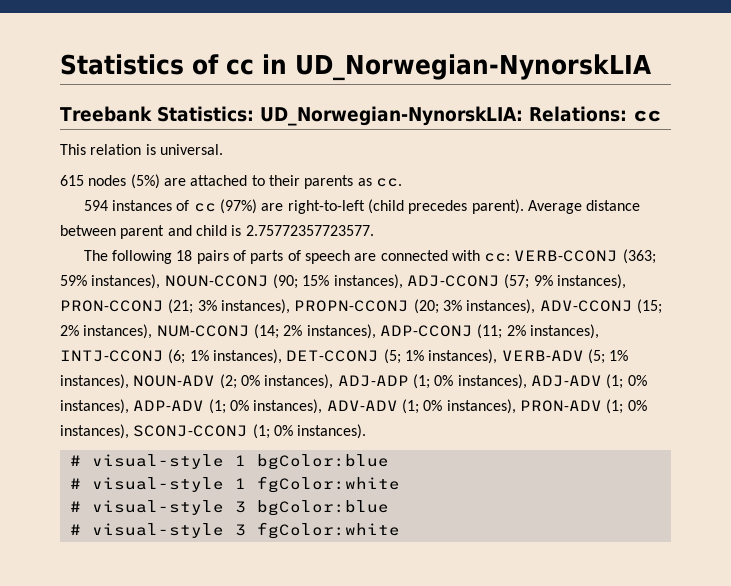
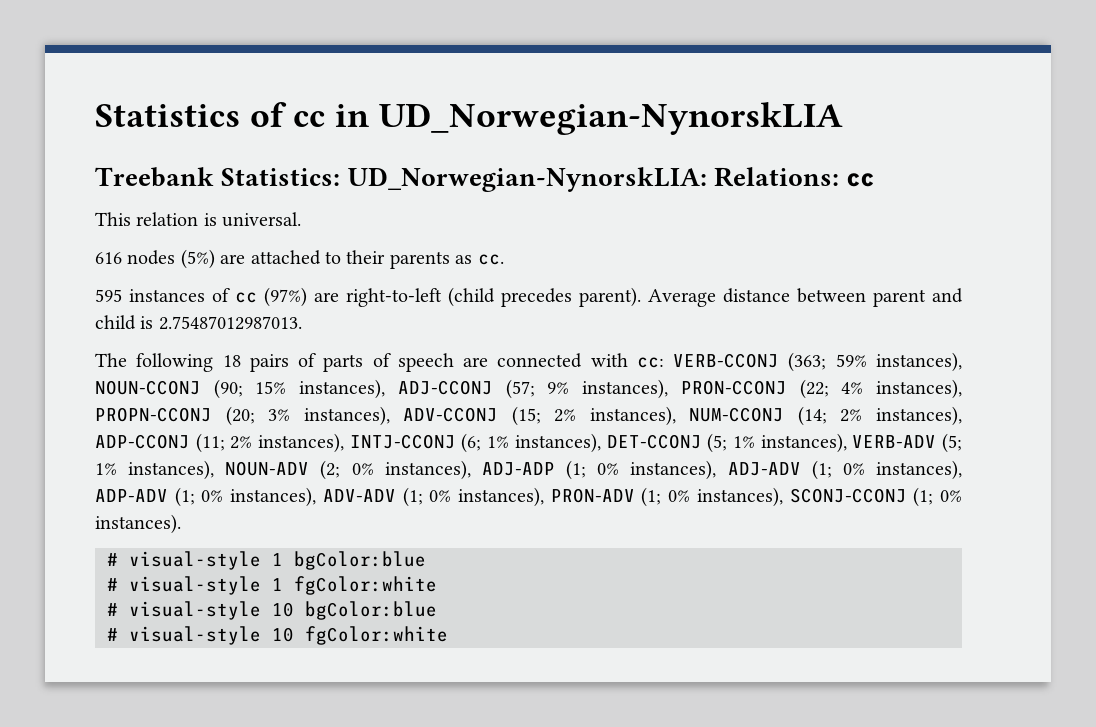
- 615 nodes (5%) are attached to their parents as cc.
+ 616 nodes (5%) are attached to their parents as cc.
- 594 instances of cc (97%) are right-to-left (child precedes parent).
+ 595 instances of cc (97%) are right-to-left (child precedes parent).
- Average distance between parent and child is 2.75772357723577.
+ Average distance between parent and child is 2.75487012987013.
- 9% instances), PRON-CCONJ (21; 3% instances), PROPN-CCONJ (20;
+ 9% instances), PRON-CCONJ (22; 4% instances), PROPN-CCONJ (20;
- # visual-style 3 bgColor:blue
- # visual-style 3 fgColor:white
+ # visual-style 10 bgColor:blue
+ # visual-style 10 fgColor:white

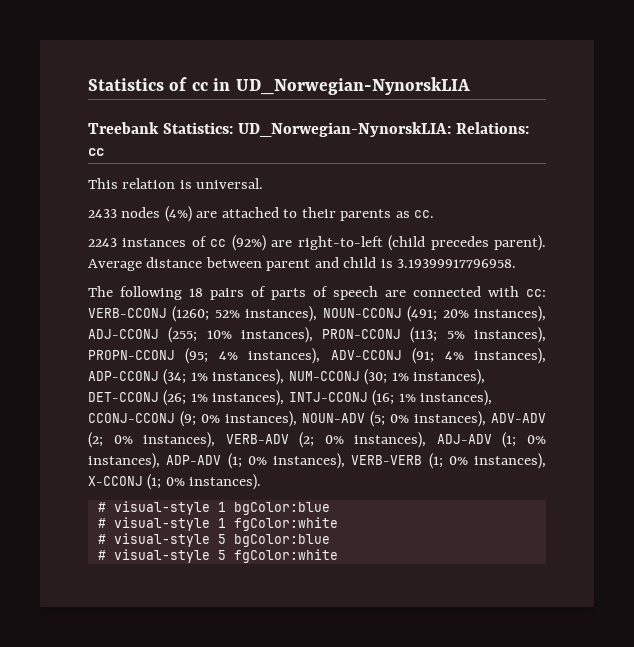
- 616 nodes (5%) are attached to their parents as cc.
+ 2433 nodes (4%) are attached to their parents as cc.
- 595 instances of cc (97%) are right-to-left (child precedes parent).
+ 2243 instances of cc (92%) are right-to-left (child precedes parent).
- Average distance between parent and child is 2.75487012987013.
+ Average distance between parent and child is 3.19399917796958.
- The following 18 pairs of parts of speech are connected with cc: VERB-CCONJ (363; 59% instances), NOUN-CCONJ (90; 15% instances), ADJ-CCONJ (57; 9% instances), PRON-CCONJ (22; 4% instances), PROPN-CCONJ (20; 3% instances), ADV-CCONJ (15; 2% instances), NUM-CCONJ (14; 2% instances), ADP-CCONJ (11; 2% instances), INTJ-CCONJ (6; 1% instances), DET-CCONJ (5; 1% instances), VERB-ADV (5; 1% instances), NOUN-ADV (2; 0% instances), ADJ-ADP (1; 0% instances), ADJ-ADV (1; 0% instances), ADP-ADV (1; 0% instances), ADV-ADV (1; 0% instances), PRON-ADV (1; 0% instances), SCONJ-CCONJ (1; 0% instances).
+ The following 18 pairs of parts of speech are connected with cc: VERB-CCONJ (1260; 52% instances), NOUN-CCONJ (491; 20% instances), ADJ-CCONJ (255; 10% instances), PRON-CCONJ (113; 5% instances), PROPN-CCONJ (95; 4% instances), ADV-CCONJ (91; 4% instances), ADP-CCONJ (34; 1% instances), NUM-CCONJ (30; 1% instances), DET-CCONJ (26; 1% instances), INTJ-CCONJ (16; 1% instances), CCONJ-CCONJ (9; 0% instances), NOUN-ADV (5; 0% instances), ADV-ADV (2; 0% instances), VERB-ADV (2; 0% instances), ADJ-ADV (1; 0% instances), ADP-ADV (1; 0% instances), VERB-VERB (1; 0% instances), X-CCONJ (1; 0% instances).
- # visual-style 10 bgColor:blue
- # visual-style 10 fgColor:white
+ # visual-style 5 bgColor:blue
+ # visual-style 5 fgColor:white

